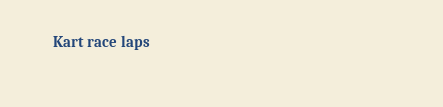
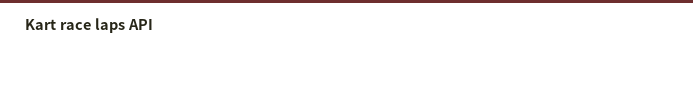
- Kart race laps
+ Kart race laps API

